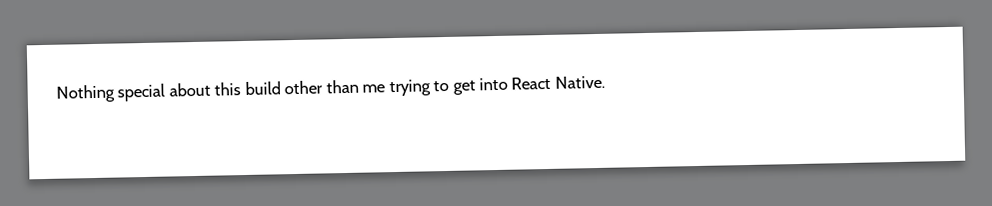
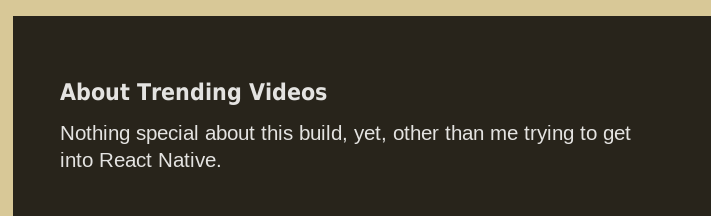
+ About Trending Videos
- Nothing special about this build other than me trying to get into React Native.
+ Nothing special about this build, yet, other than me trying to get into React Native.

